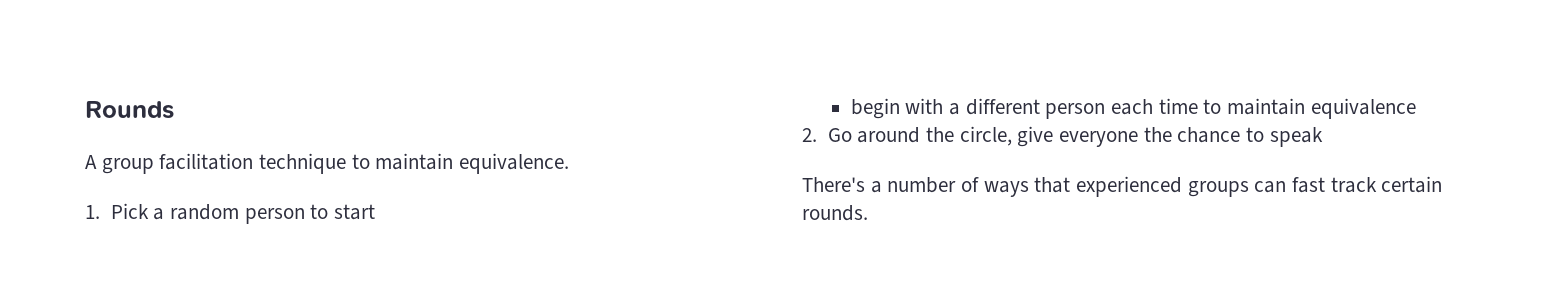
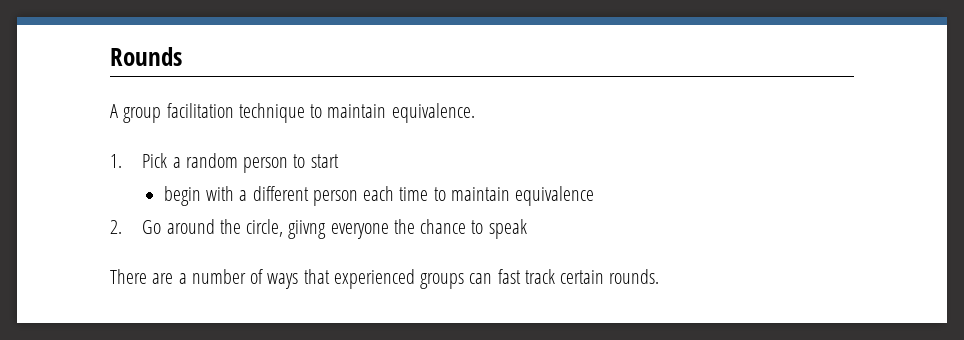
- 2. Go around the circle, give everyone the chance to speak
+ 2. Go around the circle, giivng everyone the chance to speak
- There's a number of ways that experienced groups can fast track certain rounds.
+ There are a number of ways that experienced groups can fast track certain rounds.

